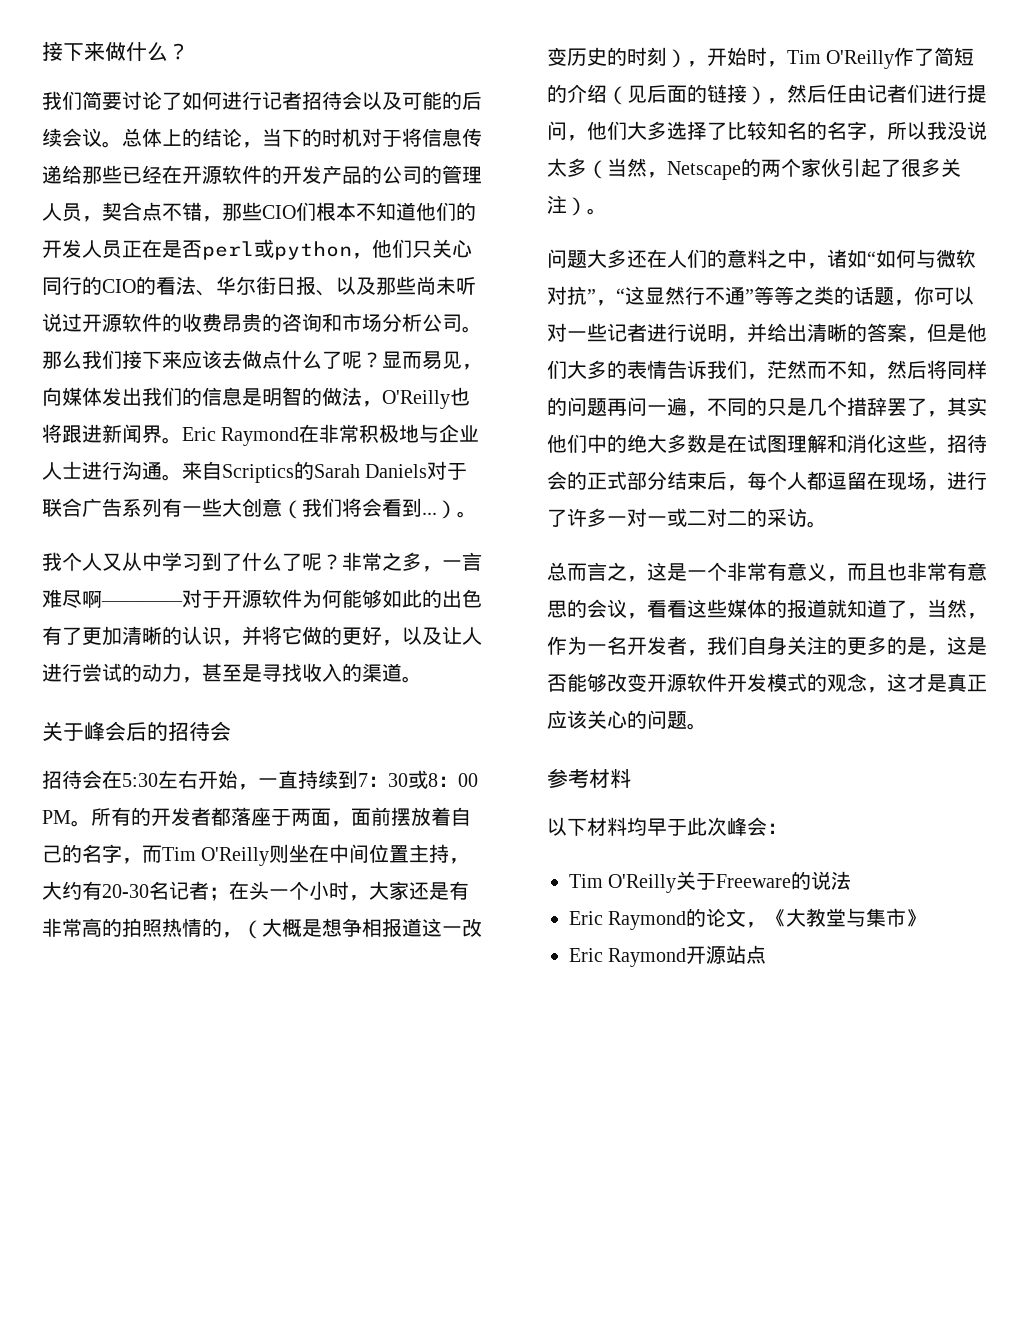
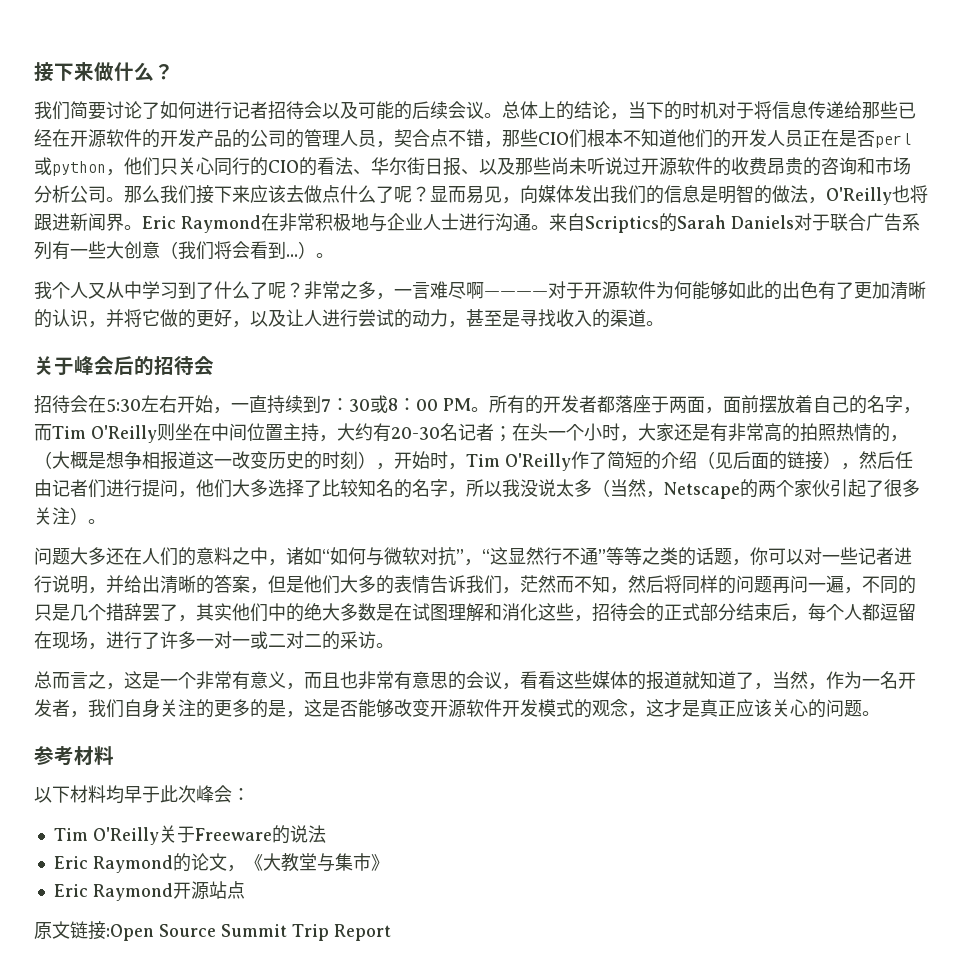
+ 原文链接:Open Source Summit Trip Report

